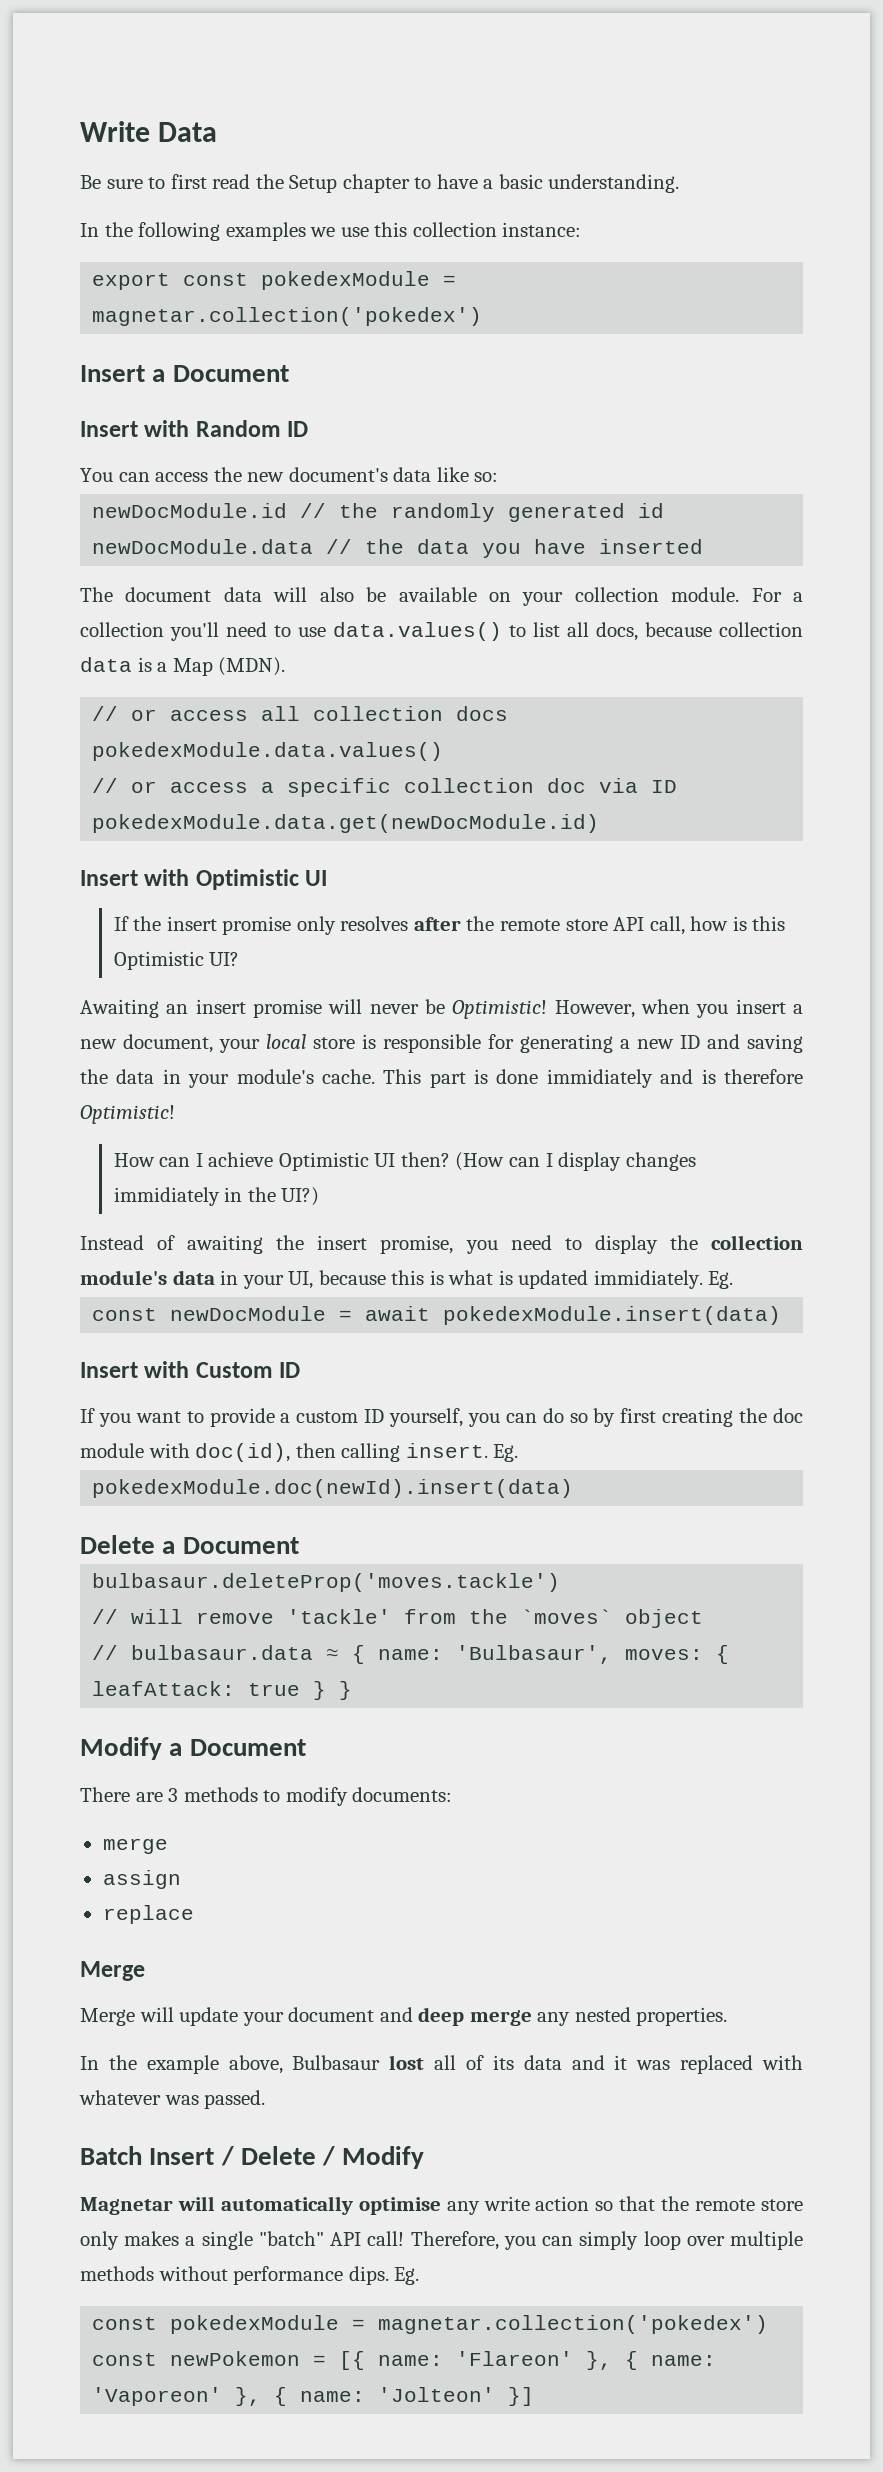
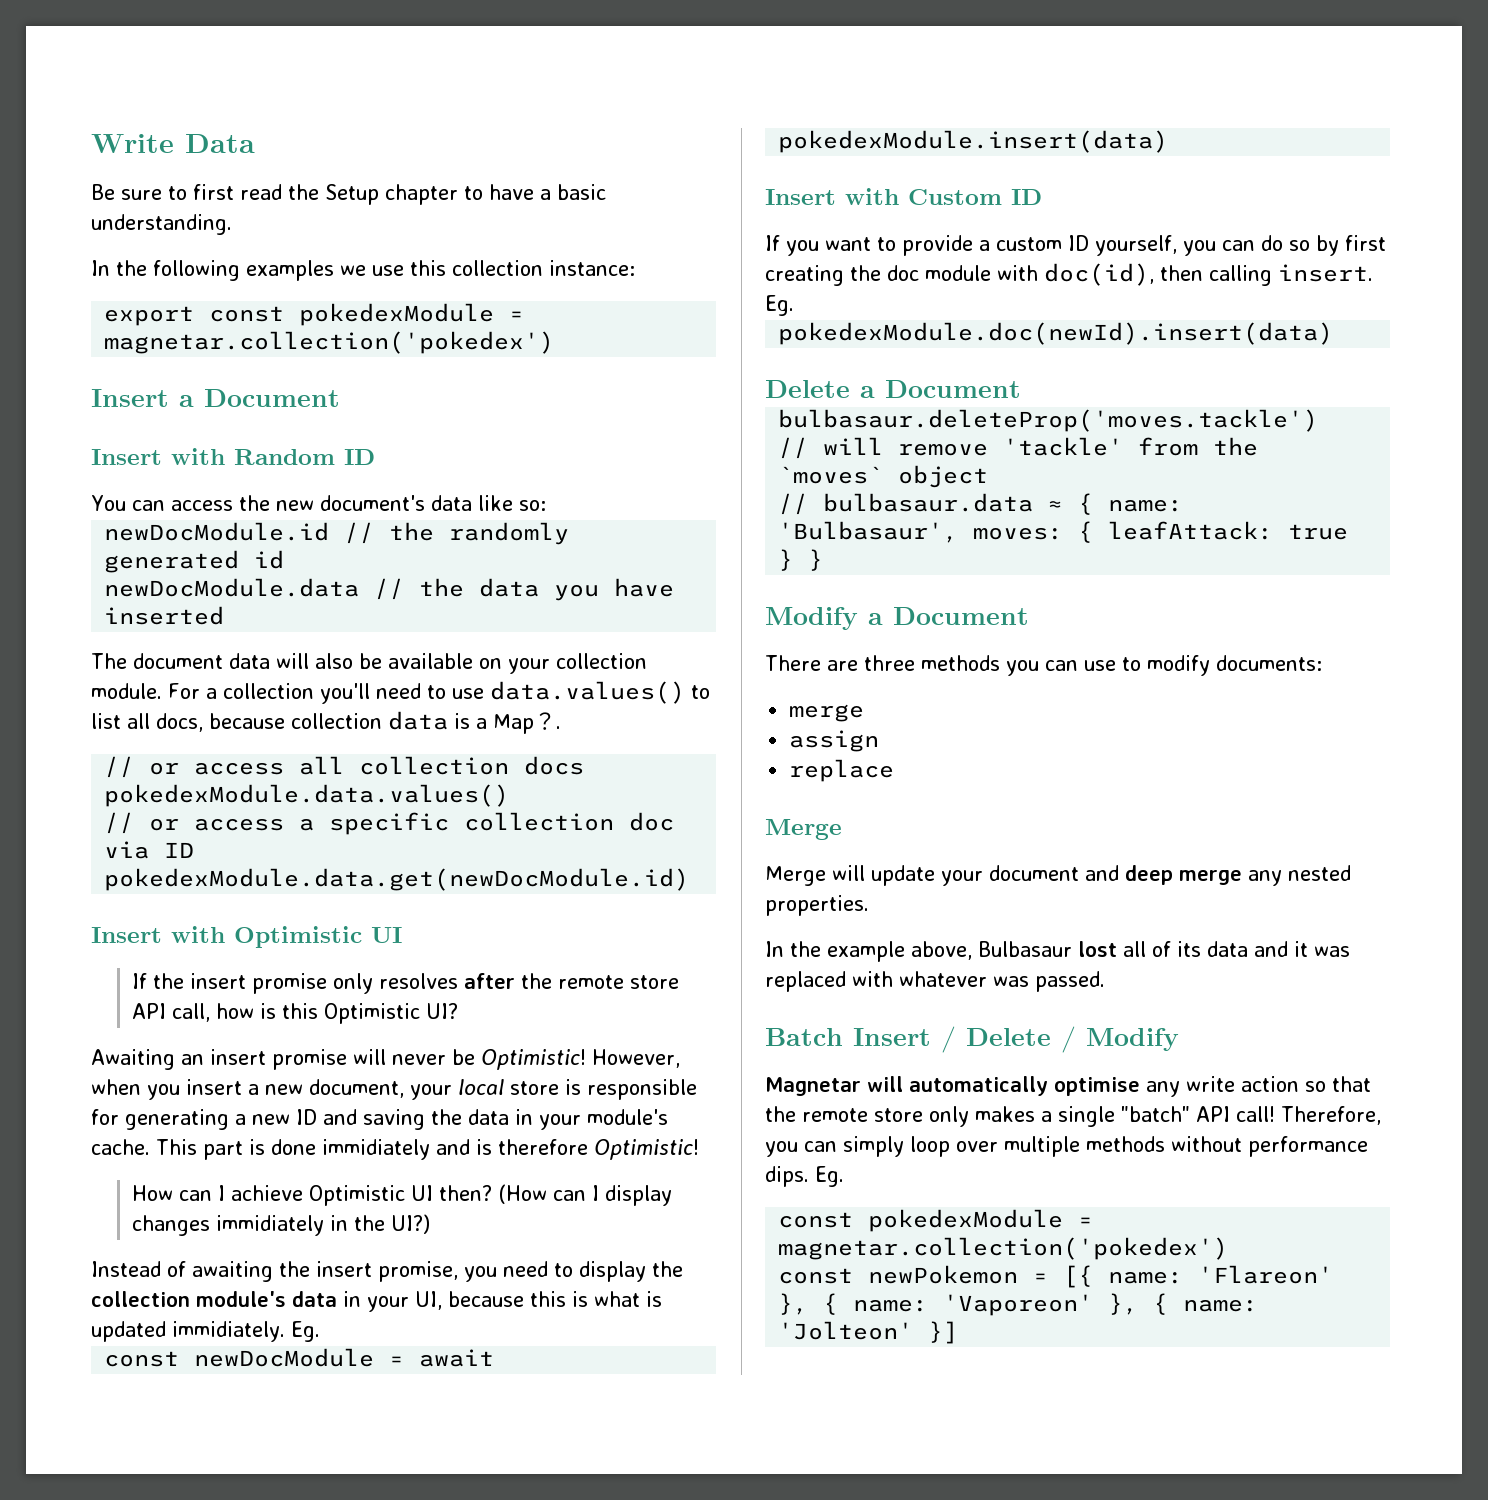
- For a collection you'll need to use data.values() to list all docs, because collection data is a Map (MDN).
+ For a collection you'll need to use data.values() to list all docs, because collection data is a Map？.
- There are 3 methods to modify documents:
+ There are three methods you can use to modify documents:

